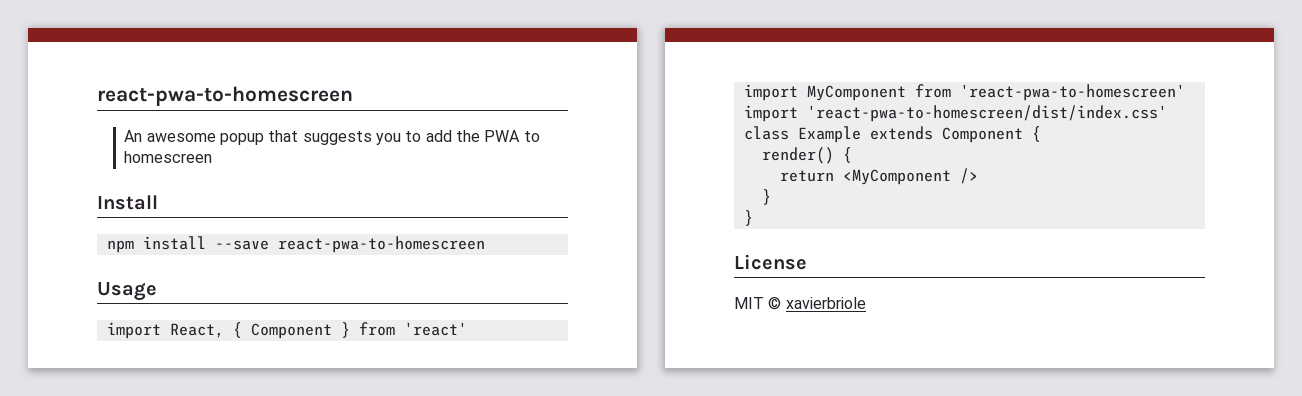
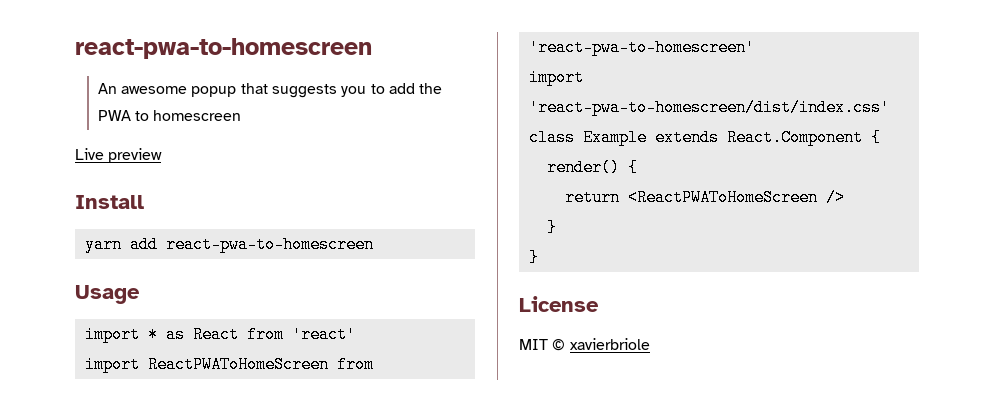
+ Live preview
- npm install --save react-pwa-to-homescreen
+ yarn add react-pwa-to-homescreen
- import React, { Component } from 'react'
+ import * as React from 'react'
- import MyComponent from 'react-pwa-to-homescreen'
+ import ReactPWAToHomeScreen from 'react-pwa-to-homescreen'
- class Example extends Component {
+ class Example extends React.Component {
- return <MyComponent />
+ return <ReactPWAToHomeScreen />

